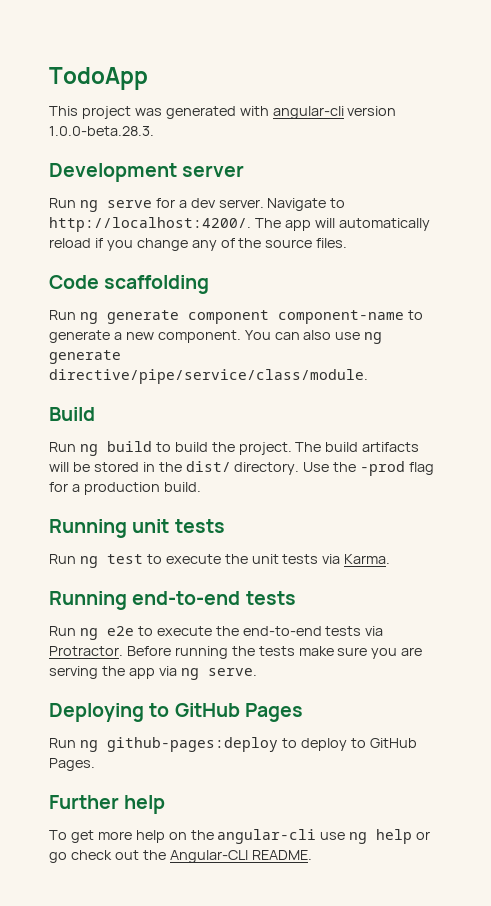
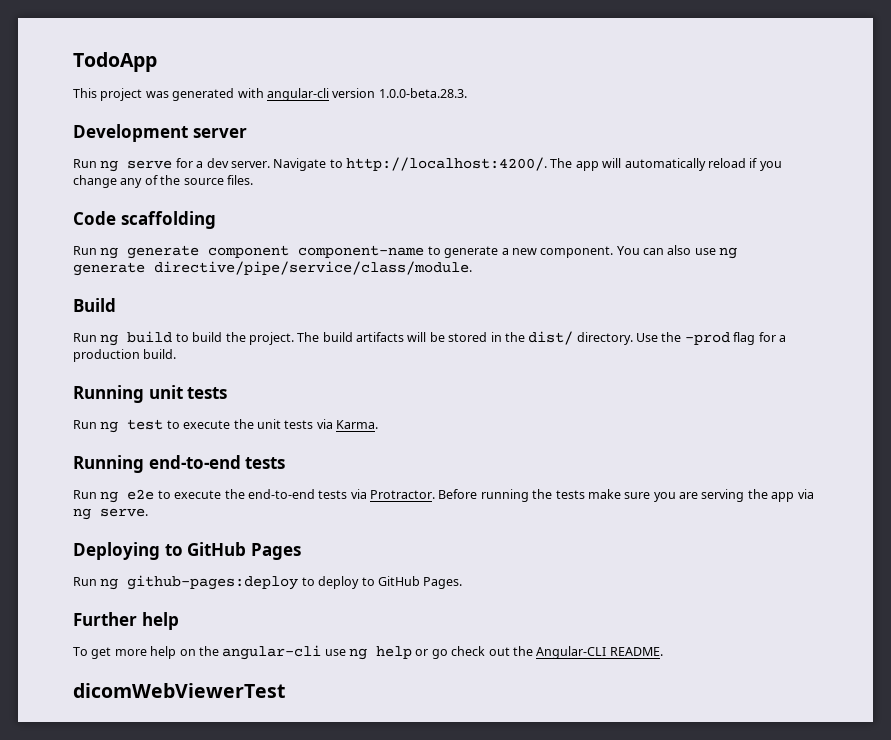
+ dicomWebViewerTest

